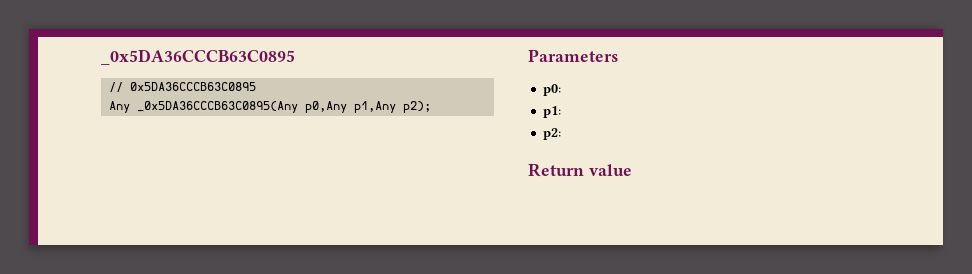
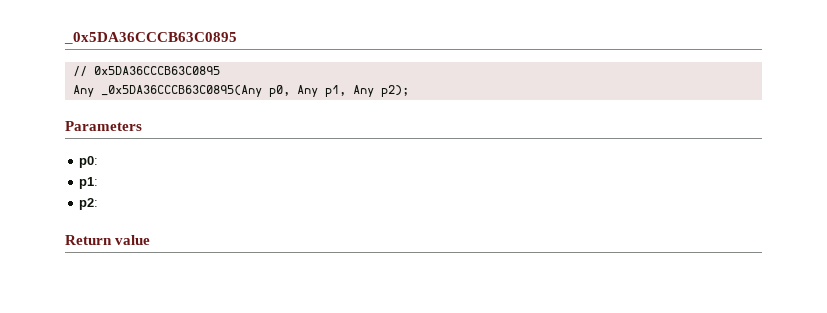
- Any _0x5DA36CCCB63C0895(Any p0,Any p1,Any p2);
+ Any _0x5DA36CCCB63C0895(Any p0, Any p1, Any p2);

